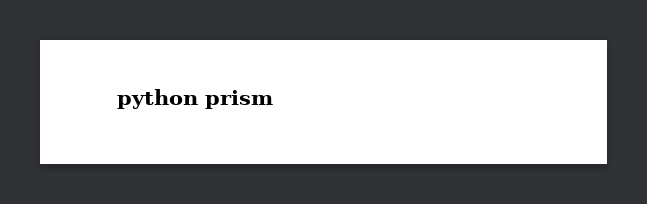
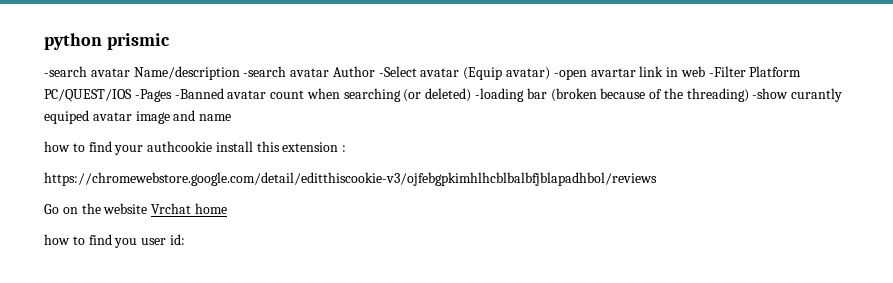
- python prism
+ python prismic
+ -search avatar Name/description -search avatar Author -Select avatar (Equip avatar) -open avartar link in web -Filter Platform PC/QUEST/IOS -Pages -Banned avatar count when searching (or deleted) -loading bar (broken because of the threading) -show curantly equiped avatar image and name
+ how to find your authcookie install this extension :
+ https://chromewebstore.google.com/detail/editthiscookie-v3/ojfebgpkimhlhcblbalbfjblapadhbol/reviews
+ Go on the website Vrchat home
+ how to find you user id:

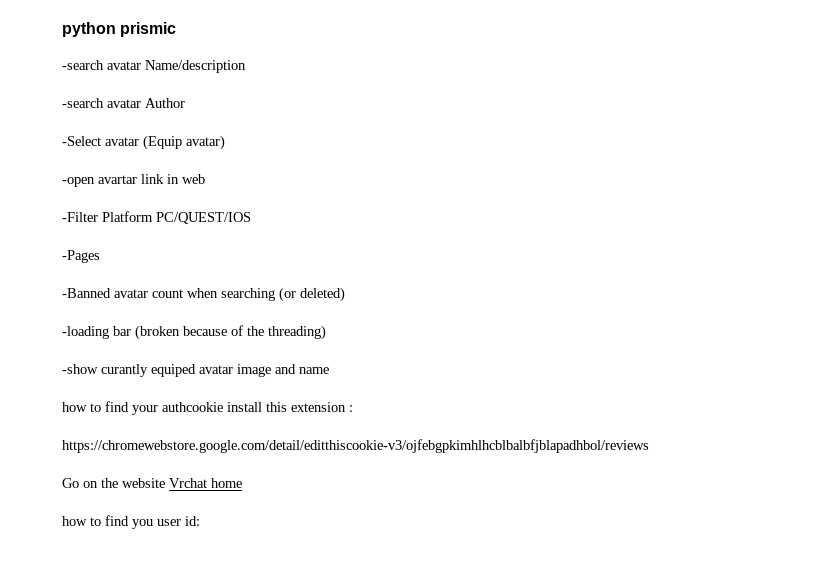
- -search avatar Name/description -search avatar Author -Select avatar (Equip avatar) -open avartar link in web -Filter Platform PC/QUEST/IOS -Pages -Banned avatar count when searching (or deleted) -loading bar (broken because of the threading) -show curantly equiped avatar image and name
+ -search avatar Name/description
+ -search avatar Author
+ -Select avatar (Equip avatar)
+ -open avartar link in web
+ -Filter Platform PC/QUEST/IOS
+ -Pages
+ -Banned avatar count when searching (or deleted)
+ -loading bar (broken because of the threading)
+ -show curantly equiped avatar image and name

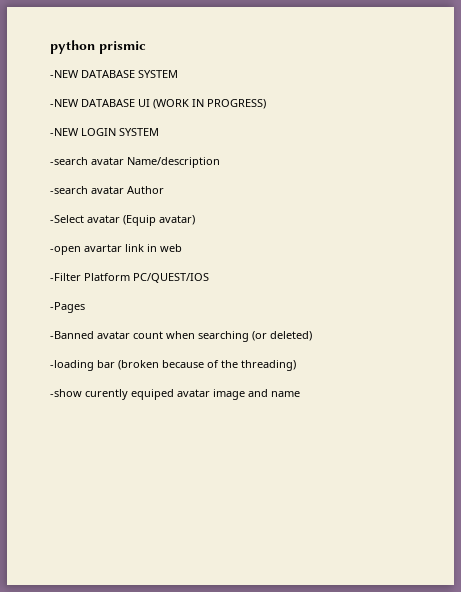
+ -NEW DATABASE SYSTEM
+ -NEW DATABASE UI (WORK IN PROGRESS)
+ -NEW LOGIN SYSTEM
- -show curantly equiped avatar image and name
+ -show curently equiped avatar image and name
- how to find your authcookie install this extension :
- https://chromewebstore.google.com/detail/editthiscookie-v3/ojfebgpkimhlhcblbalbfjblapadhbol/reviews
- Go on the website Vrchat home
- how to find you user id:

